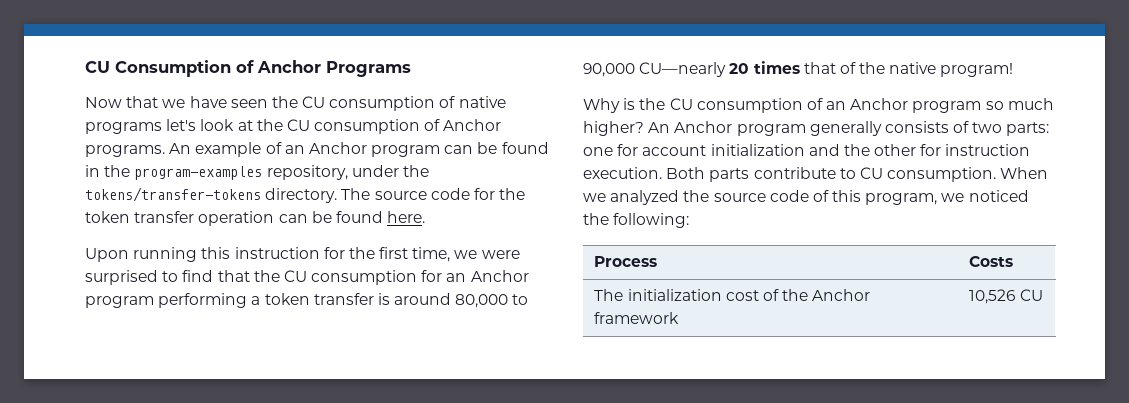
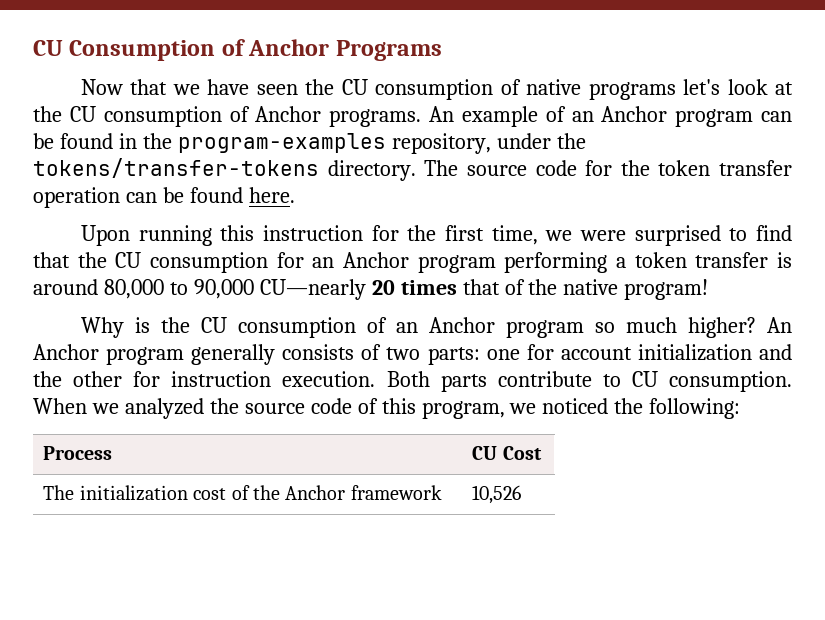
- Process | Costs
+ Process | CU Cost
- The initialization cost of the Anchor framework | 10,526 CU
+ The initialization cost of the Anchor framework | 10,526

